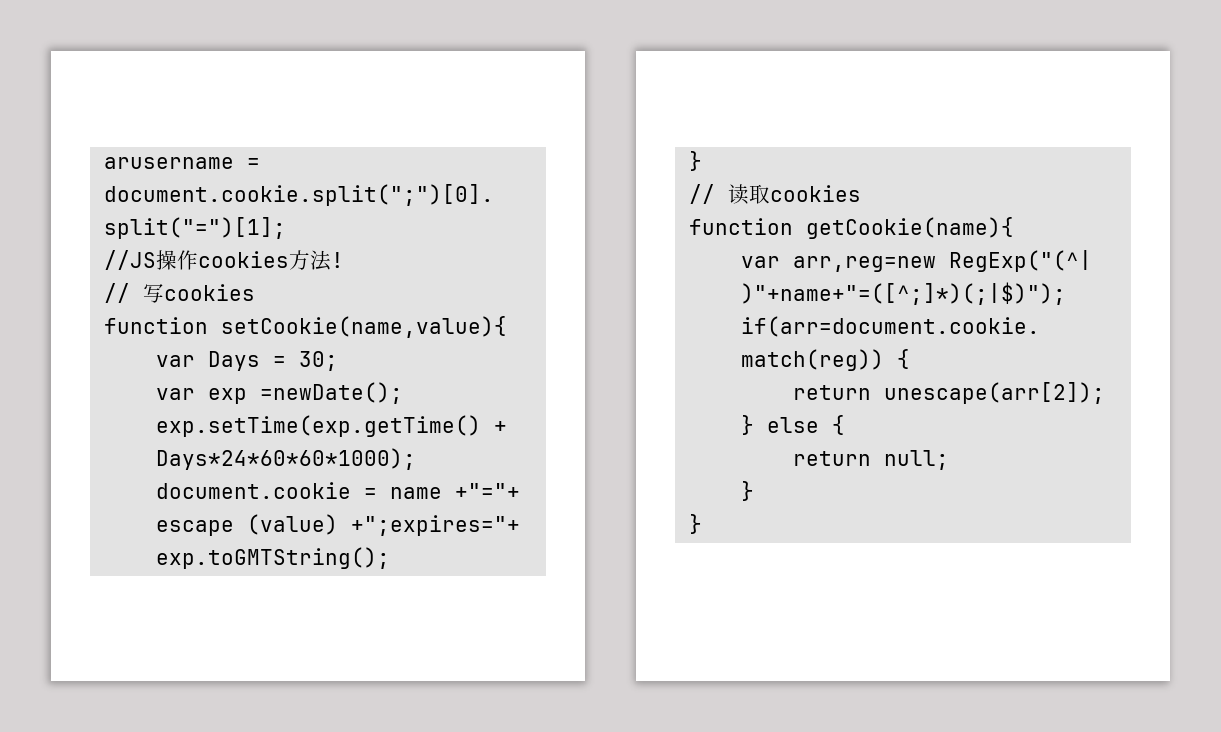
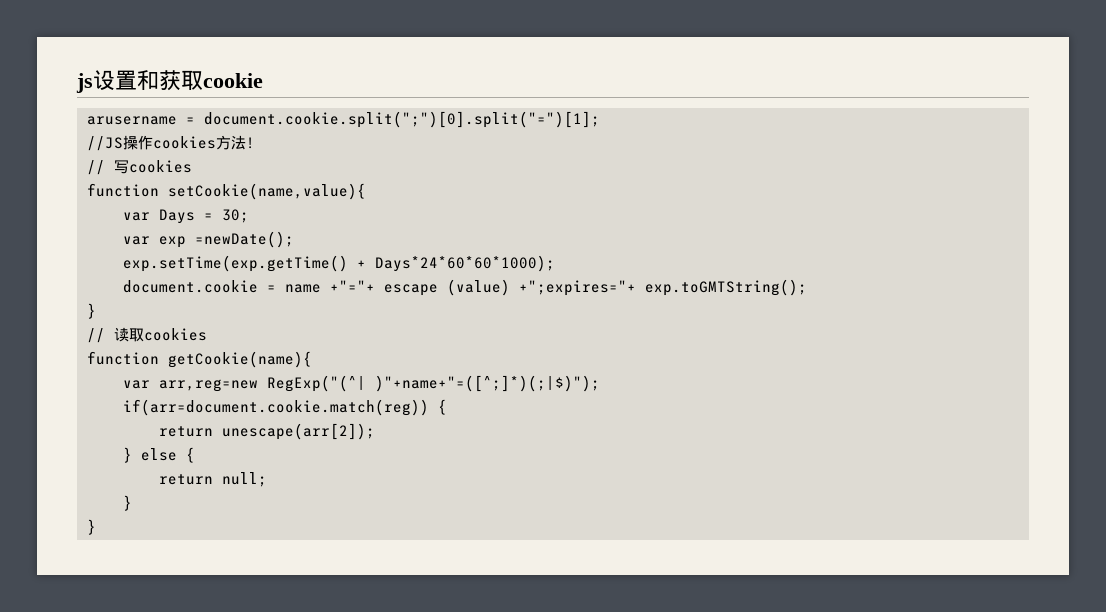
+ js设置和获取cookie

